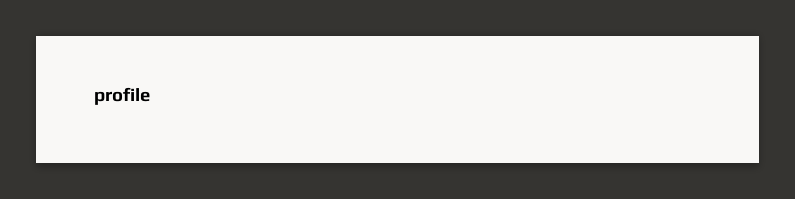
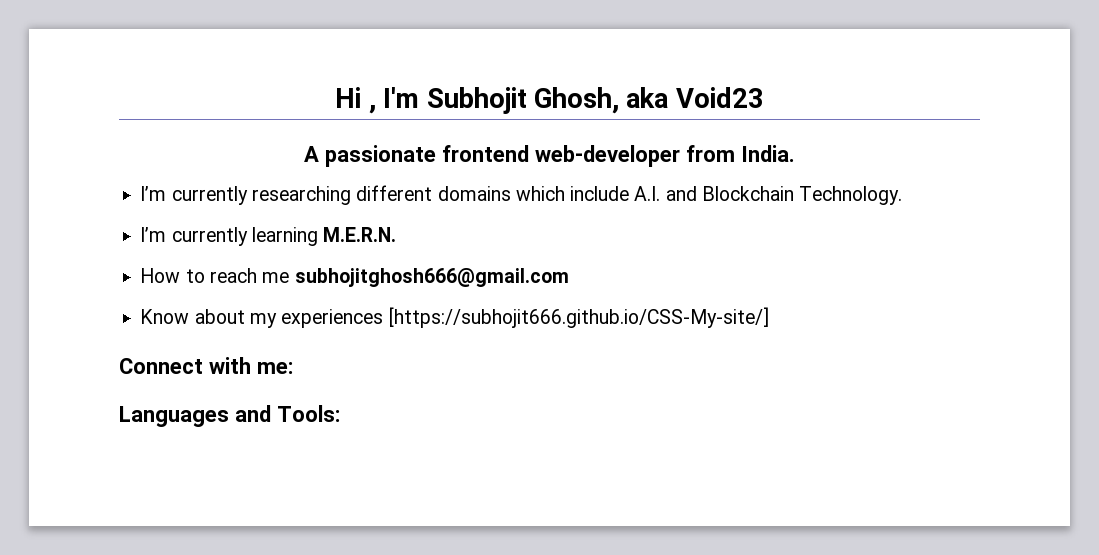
- profile
+ Hi , I'm Subhojit Ghosh, aka Void23
+ A passionate frontend web-developer from India.
+ I’m currently researching different domains which include A.I. and Blockchain Technology.
+ I’m currently learning M.E.R.N.
+ How to reach me subhojitghosh666@gmail.com
+ Know about my experiences [https://subhojit666.github.io/CSS-My-site/]
+ Connect with me:
+ Languages and Tools:

